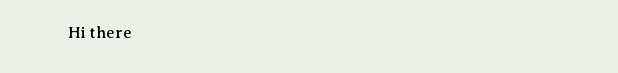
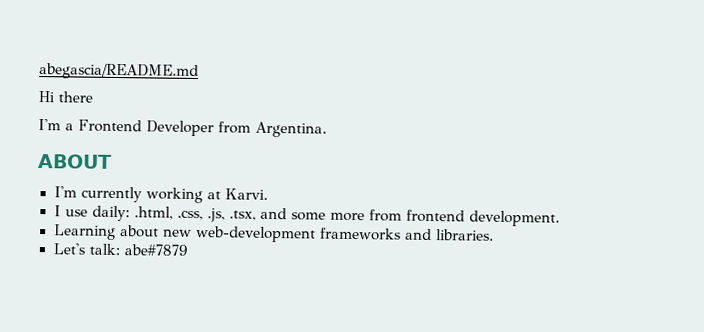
+ abegascia/README.md
+ I'm a Frontend Developer from Argentina.
+ ABOUT
+ I'm currently working at Karvi.
+ I use daily: .html, .css, .js, .tsx, and some more from frontend development.
+ Learning about new web-development frameworks and libraries.
+ Let's talk: abe#7879

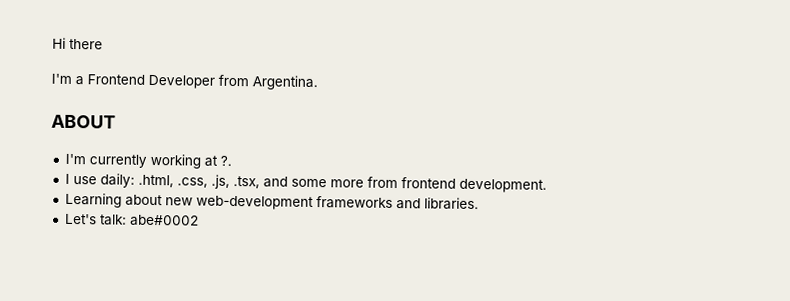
- abegascia/README.md
- I'm currently working at Karvi.
+ I'm currently working at ?.
- Let's talk: abe#7879
+ Let's talk: abe#0002

